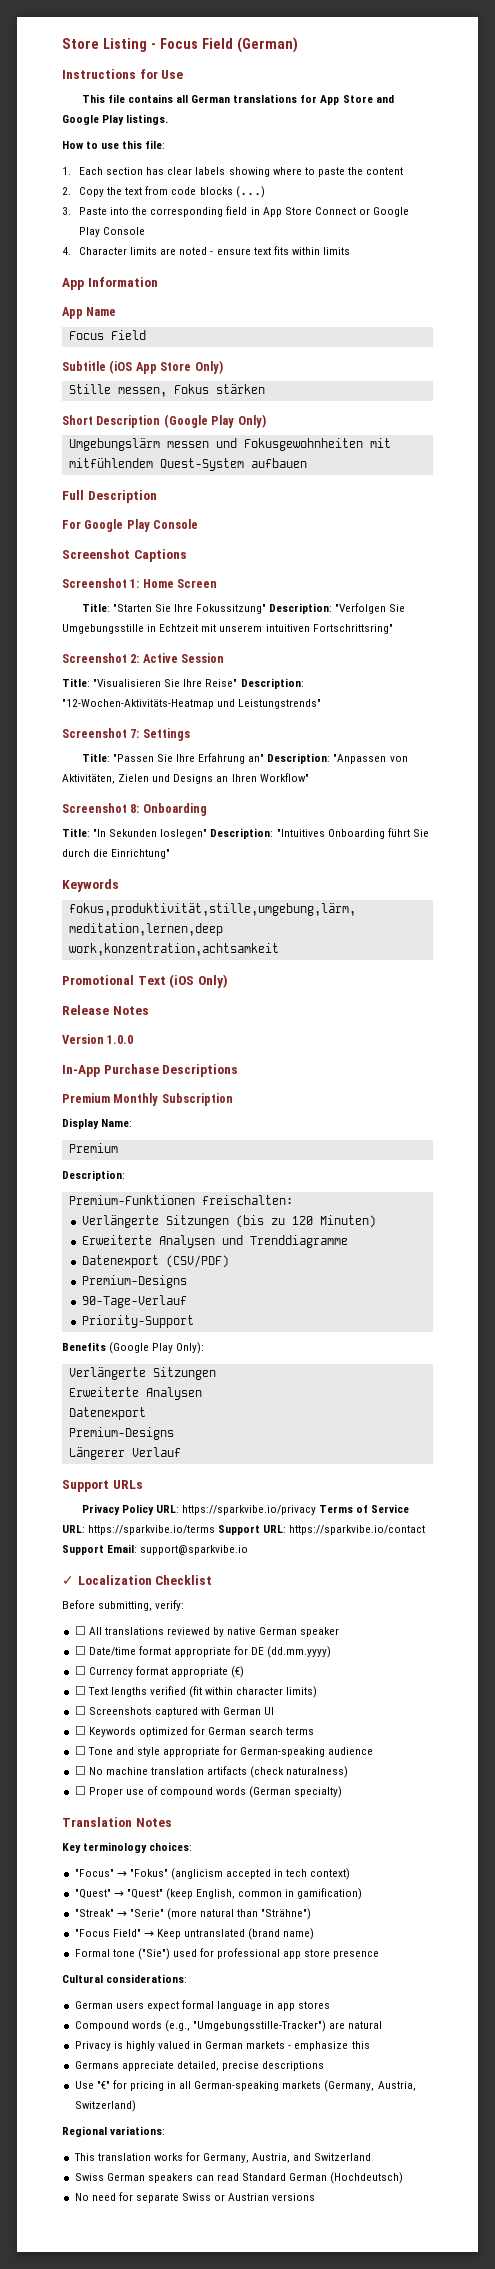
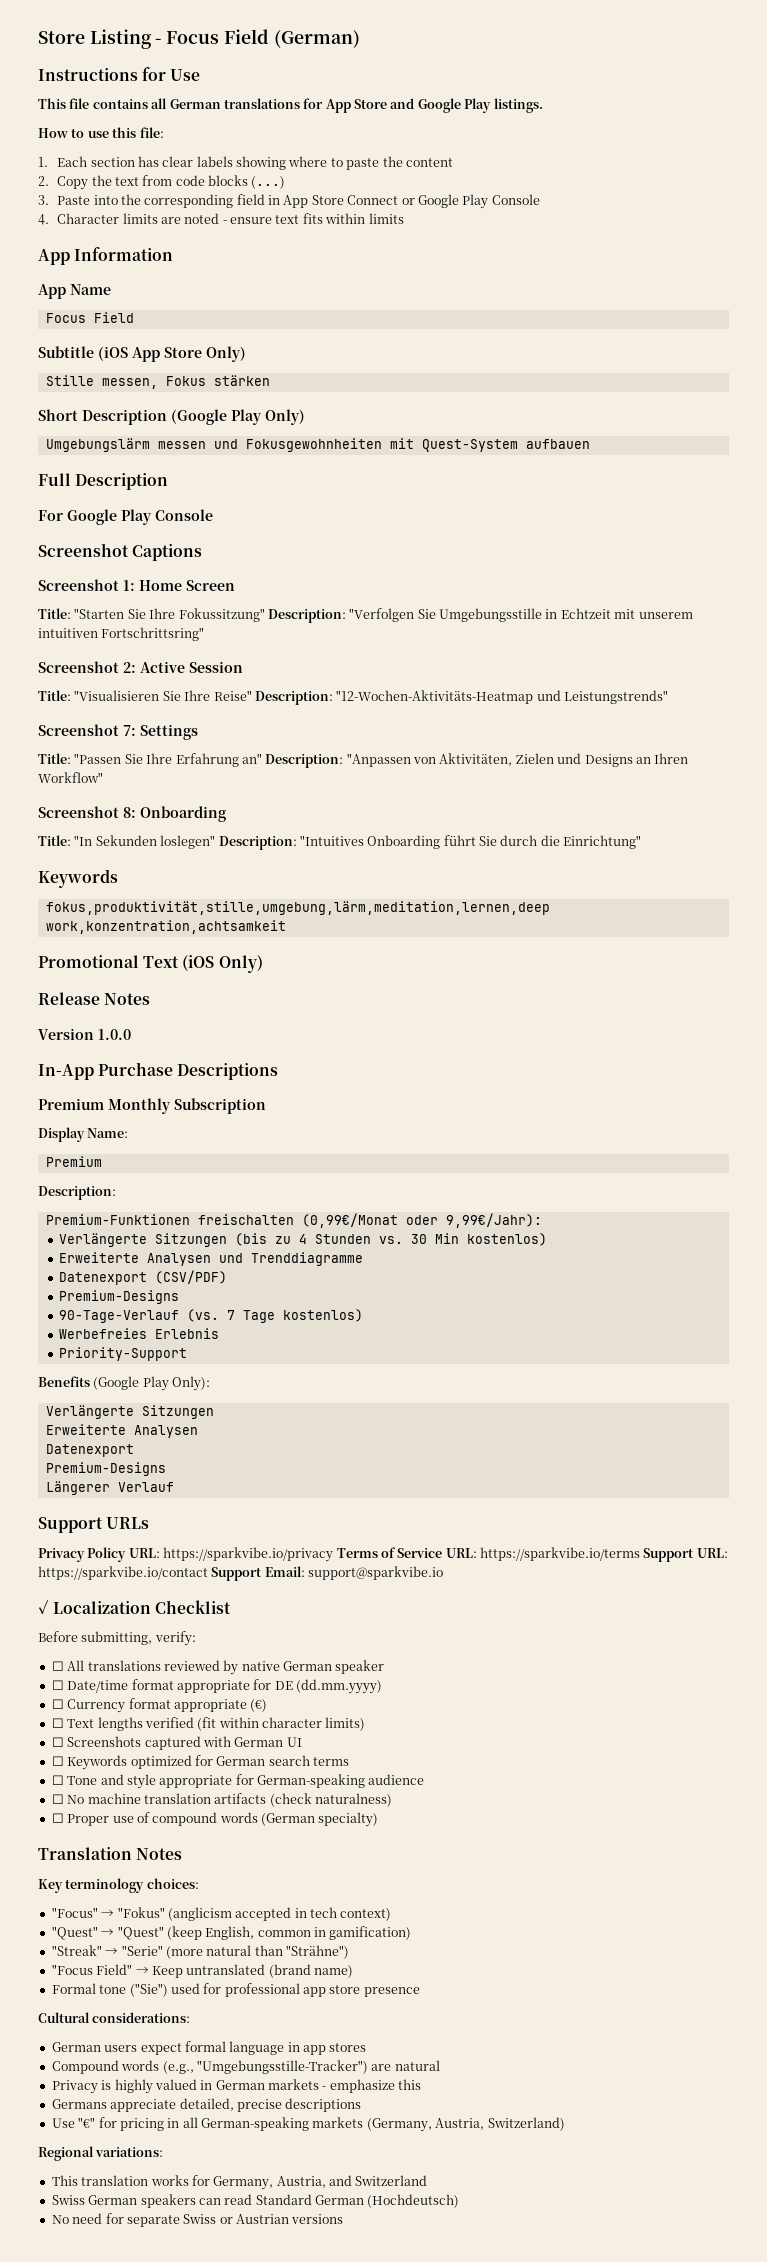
- Umgebungslärm messen und Fokusgewohnheiten mit mitfühlendem Quest-System aufbauen
+ Umgebungslärm messen und Fokusgewohnheiten mit Quest-System aufbauen
- Premium-Funktionen freischalten:
+ Premium-Funktionen freischalten (0,99€/Monat oder 9,99€/Jahr):
- Verlängerte Sitzungen (bis zu 120 Minuten)
+ Verlängerte Sitzungen (bis zu 4 Stunden vs. 30 Min kostenlos)
- 90-Tage-Verlauf
+ 90-Tage-Verlauf (vs. 7 Tage kostenlos)
+ Werbefreies Erlebnis

